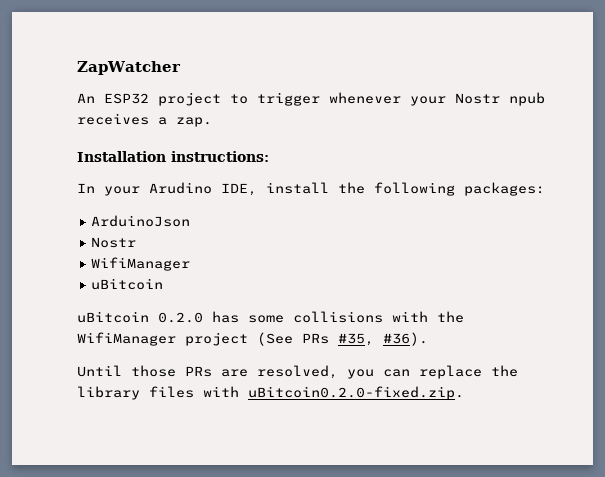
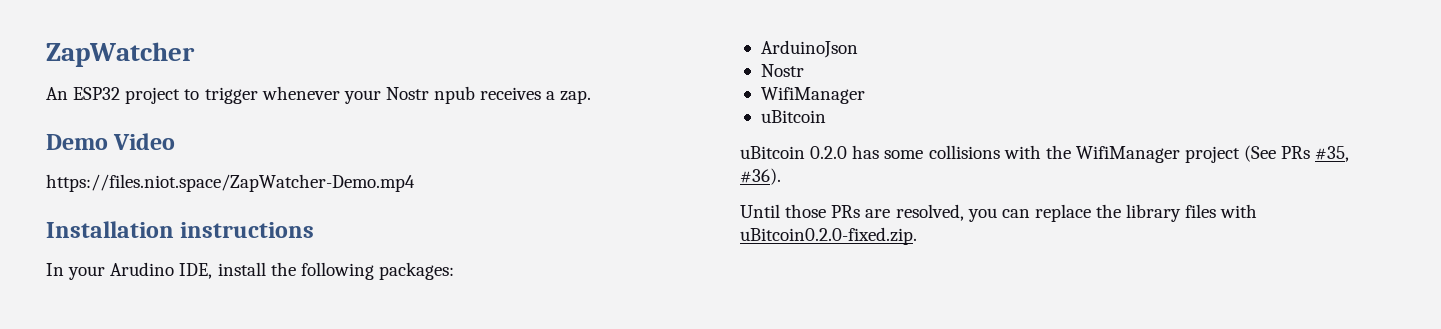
+ Demo Video
+ https://files.niot.space/ZapWatcher-Demo.mp4
- Installation instructions:
+ Installation instructions

